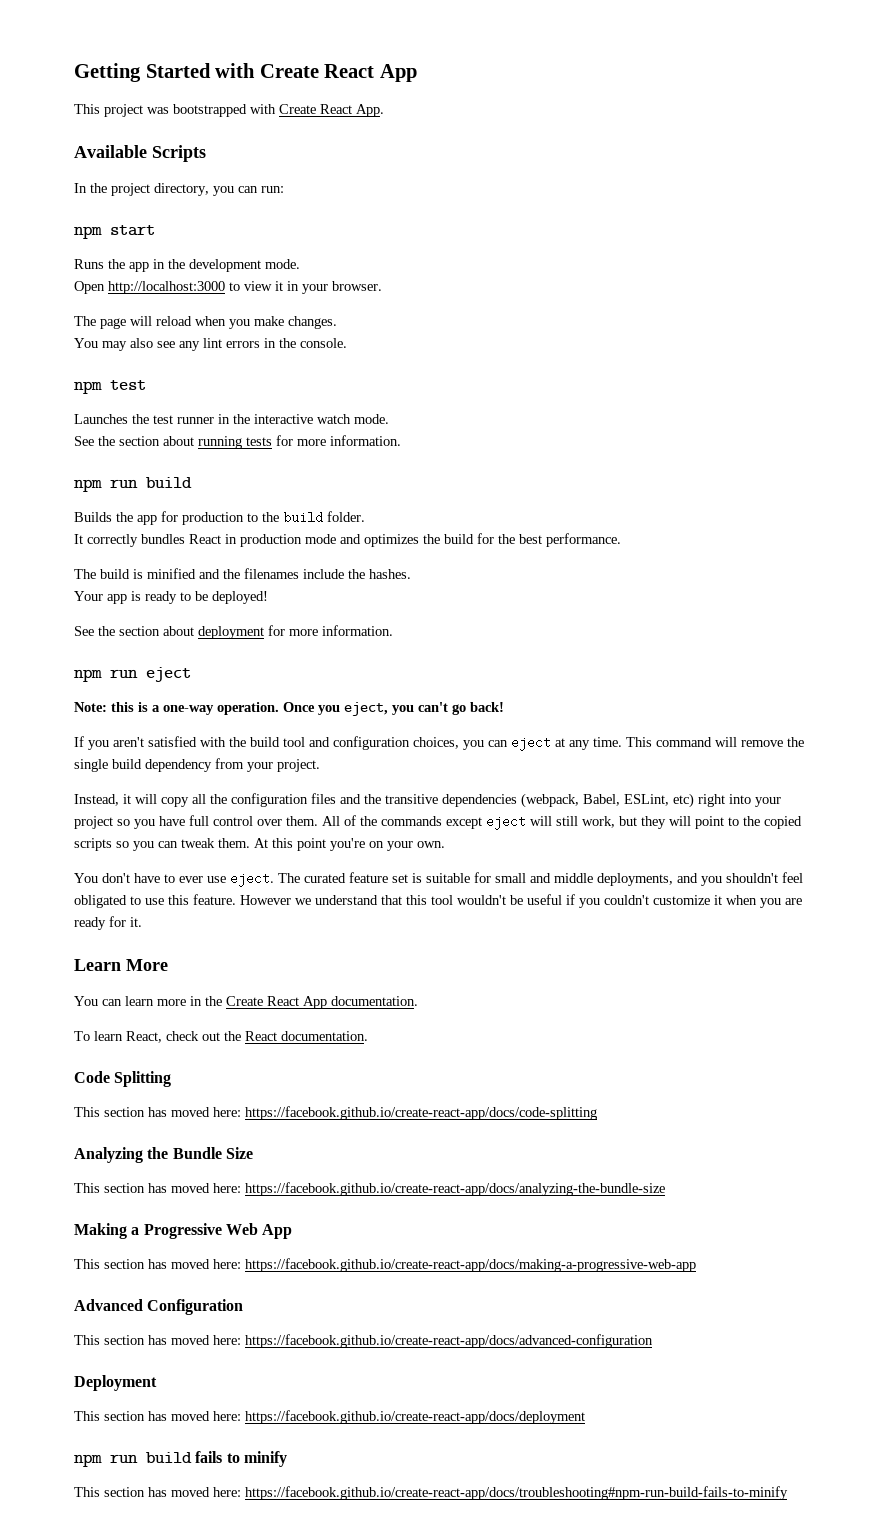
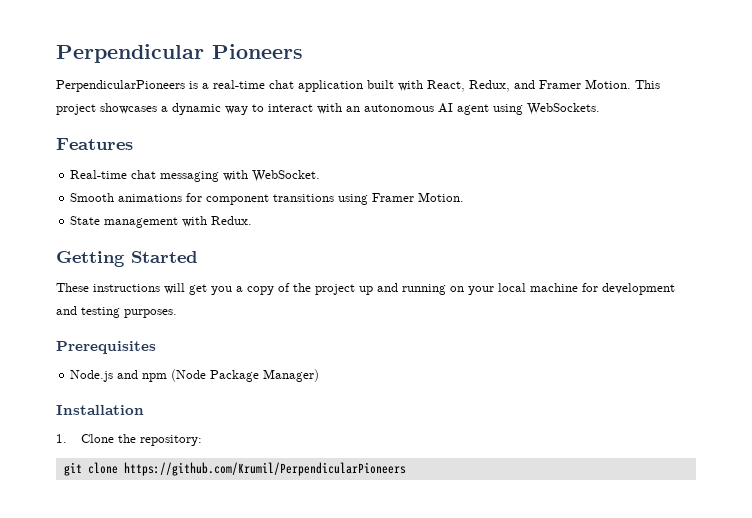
- Getting Started with Create React App
- This project was bootstrapped with Create React App.
- Available Scripts
- In the project directory, you can run:
- npm start
- Runs the app in the development mode.
- Open http://localhost:3000 to view it in your browser.
- The page will reload when you make changes.
- You may also see any lint errors in the console.
- npm test
- Launches the test runner in the interactive watch mode.
- See the section about running tests for more information.
- npm run build
- Builds the app for production to the build folder.
- It correctly bundles React in production mode and optimizes the build for the best performance.
- The build is minified and the filenames include the hashes.
- Your app is ready to be deployed!
- See the section about deployment for more information.
- npm run eject
- Note: this is a one-way operation. Once you eject, you can't go back!
- If you aren't satisfied with the build tool and configuration choices, you can eject at any time. This command will remove the single build dependency from your project.
- Instead, it will copy all the configuration files and the transitive dependencies (webpack, Babel, ESLint, etc) right into your project so you have full control over them. All of the commands except eject will still work, but they will point to the copied scripts so you can tweak them. At this point you're on your own.
- You don't have to ever use eject. The curated feature set is suitable for small and middle deployments, and you shouldn't feel obligated to use this feature. However we understand that this tool wouldn't be useful if you couldn't customize it when you are ready for it.
- Learn More
- You can learn more in the Create React App documentation.
- To learn React, check out the React documentation.
- Code Splitting
- This section has moved here: https://facebook.github.io/create-react-app/docs/code-splitting
- Analyzing the Bundle Size
- This section has moved here: https://facebook.github.io/create-react-app/docs/analyzing-the-bundle-size
- Making a Progressive Web App
- This section has moved here: https://facebook.github.io/create-react-app/docs/making-a-progressive-web-app
- Advanced Configuration
- This section has moved here: https://facebook.github.io/create-react-app/docs/advanced-configuration
- Deployment
- This section has moved here: https://facebook.github.io/create-react-app/docs/deployment
- npm run build fails to minify
- This section has moved here: https://facebook.github.io/create-react-app/docs/troubleshooting#npm-run-build-fails-to-minify
+ Perpendicular Pioneers
+ PerpendicularPioneers is a real-time chat application built with React, Redux, and Framer Motion. This project showcases a dynamic way to interact with an autonomous AI agent using WebSockets.
+ Features
+ Real-time chat messaging with WebSocket.
+ Smooth animations for component transitions using Framer Motion.
+ State management with Redux.
+ Getting Started
+ These instructions will get you a copy of the project up and running on your local machine for development and testing purposes.
+ Prerequisites
+ Node.js and npm (Node Package Manager)
+ Installation
+ 1. Clone the repository:
+ git clone https://github.com/Krumil/PerpendicularPioneers

